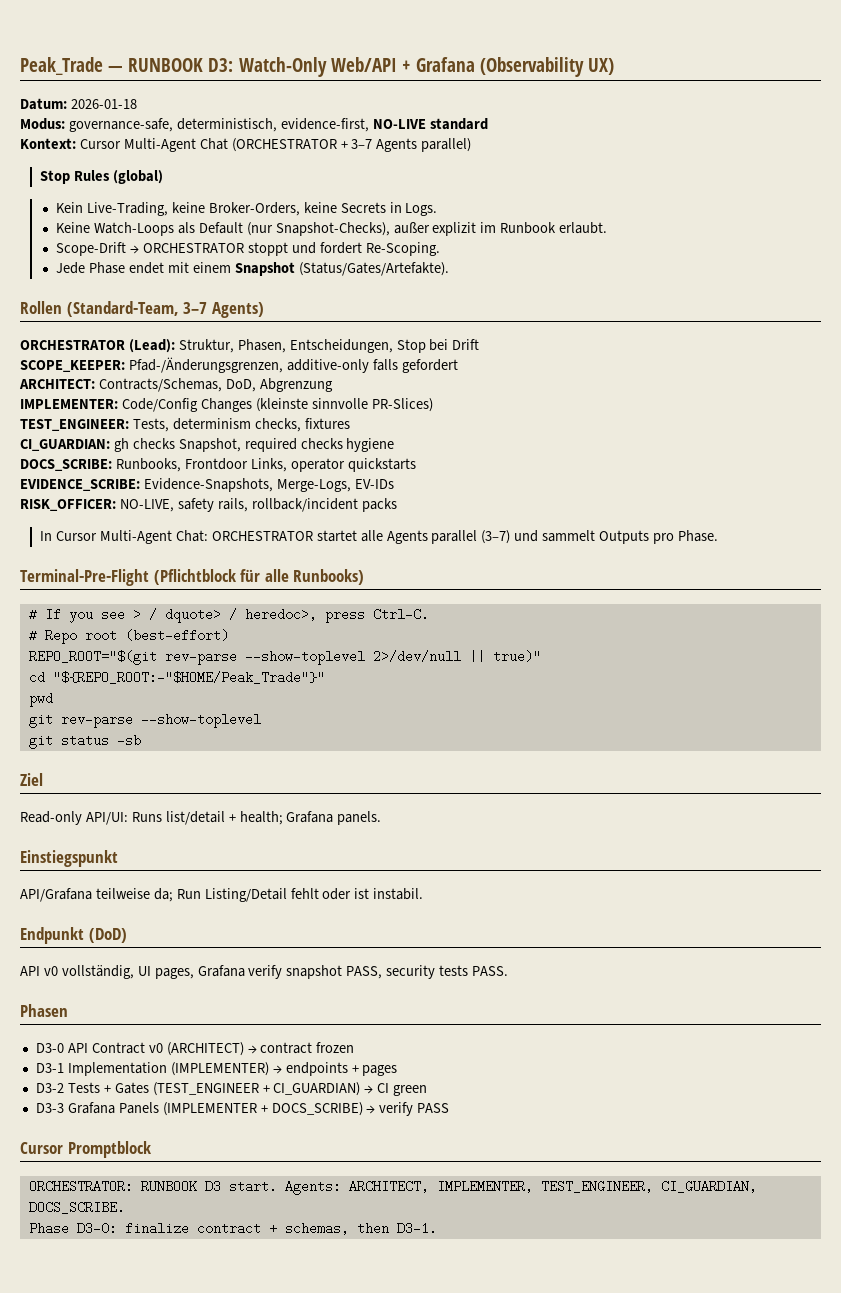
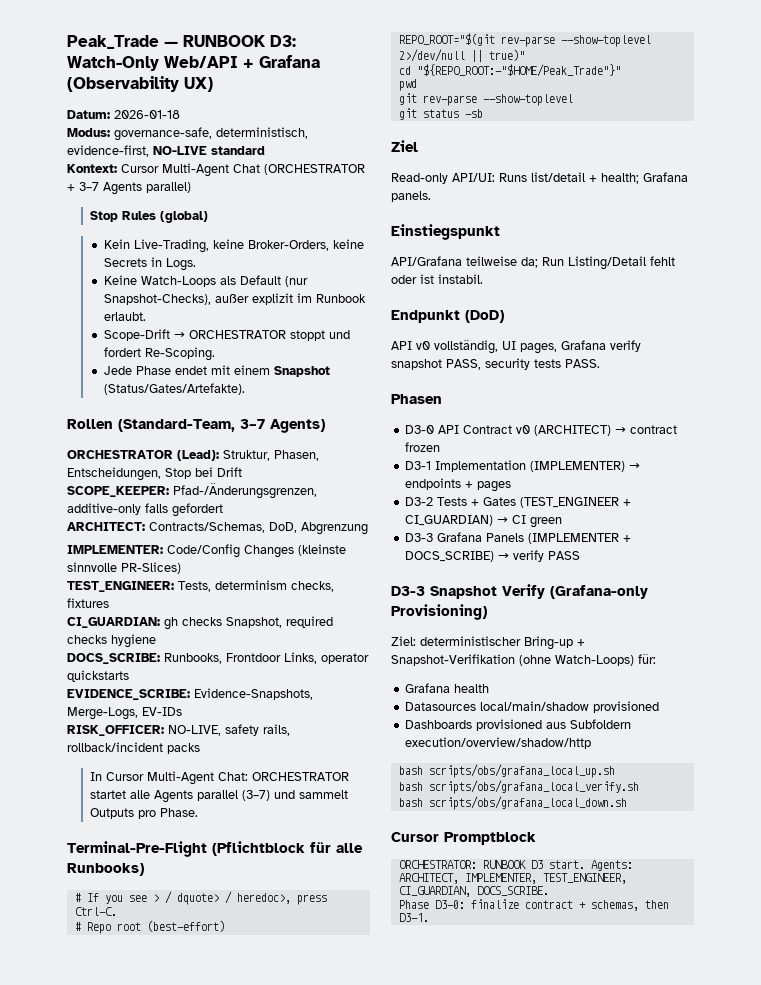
+ D3-3 Snapshot Verify (Grafana-only Provisioning)
+ Ziel: deterministischer Bring-up + Snapshot-Verifikation (ohne Watch-Loops) für:
+ Grafana health
+ Datasources local/main/shadow provisioned
+ Dashboards provisioned aus Subfoldern execution/overview/shadow/http
+ bash scripts/obs/grafana_local_up.sh
+ bash scripts/obs/grafana_local_verify.sh
+ bash scripts/obs/grafana_local_down.sh

